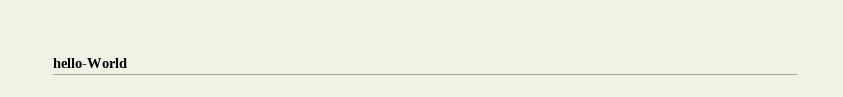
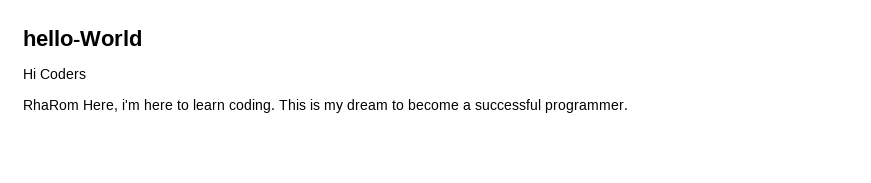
+ Hi Coders
+ RhaRom Here, i'm here to learn coding. This is my dream to become a successful programmer.

